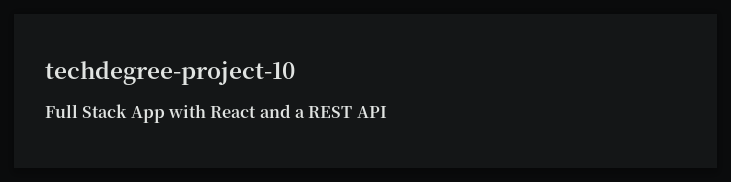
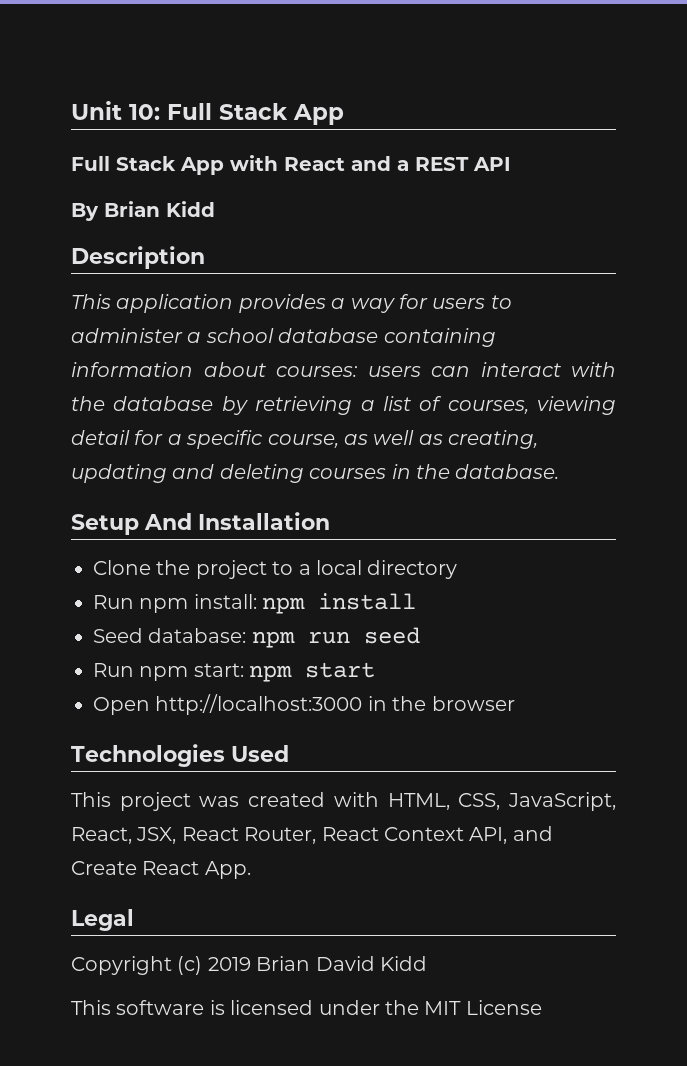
- techdegree-project-10
+ Unit 10: Full Stack App
+ By Brian Kidd
+ Description
+ This application provides a way for users to administer a school database containing information about courses: users can interact with the database by retrieving a list of courses, viewing detail for a specific course, as well as creating, updating and deleting courses in the database.
+ Setup And Installation
+ Clone the project to a local directory
+ Run npm install: npm install
+ Seed database: npm run seed
+ Run npm start: npm start
+ Open http://localhost:3000 in the browser
+ Technologies Used
+ This project was created with HTML, CSS, JavaScript, React, JSX, React Router, React Context API, and Create React App.
+ Legal
+ Copyright (c) 2019 Brian David Kidd
+ This software is licensed under the MIT License

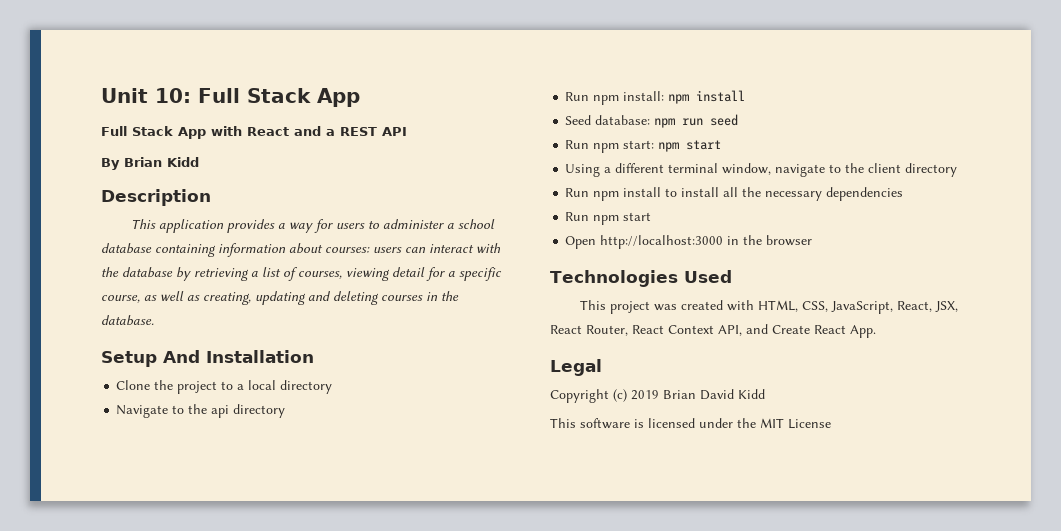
+ Navigate to the api directory
+ Using a different terminal window, navigate to the client directory
+ Run npm install to install all the necessary dependencies
+ Run npm start

